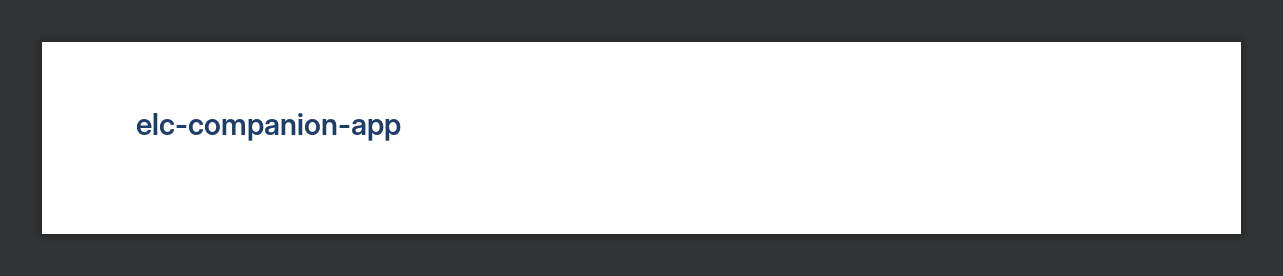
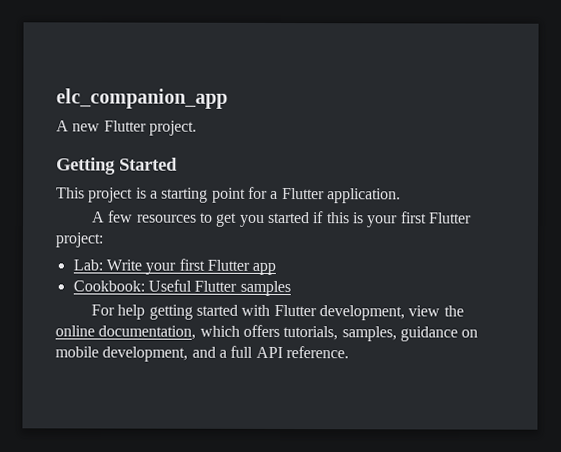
- elc-companion-app
+ elc_companion_app
+ A new Flutter project.
+ Getting Started
+ This project is a starting point for a Flutter application.
+ A few resources to get you started if this is your first Flutter project:
+ Lab: Write your first Flutter app
+ Cookbook: Useful Flutter samples
+ For help getting started with Flutter development, view the online documentation, which offers tutorials, samples, guidance on mobile development, and a full API reference.

